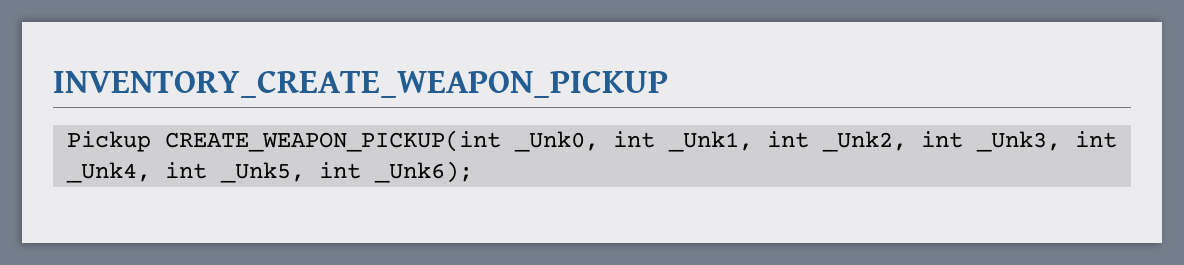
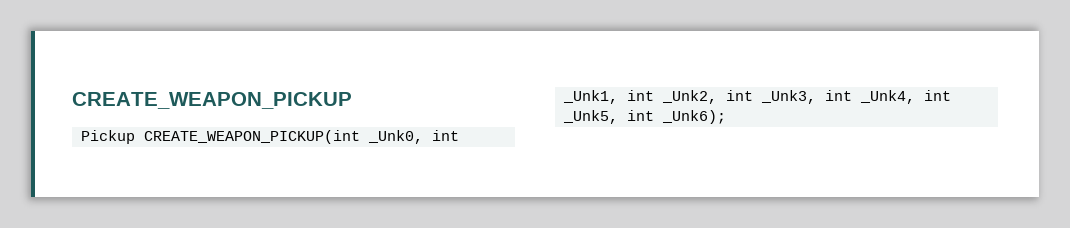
- INVENTORY_CREATE_WEAPON_PICKUP
+ CREATE_WEAPON_PICKUP

